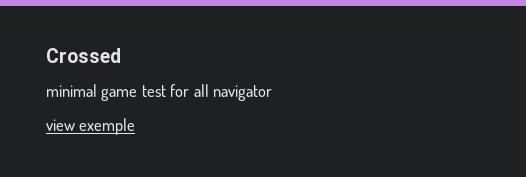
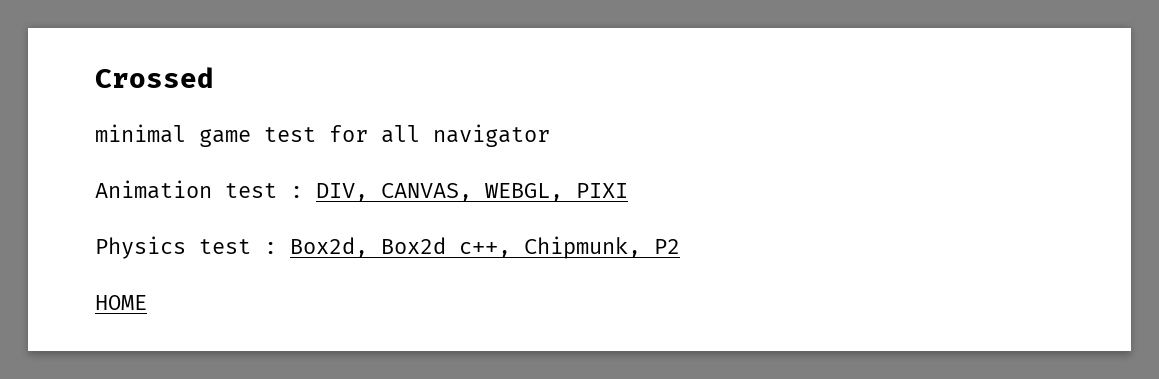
- view exemple
+ Animation test : DIV, CANVAS, WEBGL, PIXI
+ Physics test : Box2d, Box2d c++, Chipmunk, P2
+ HOME

